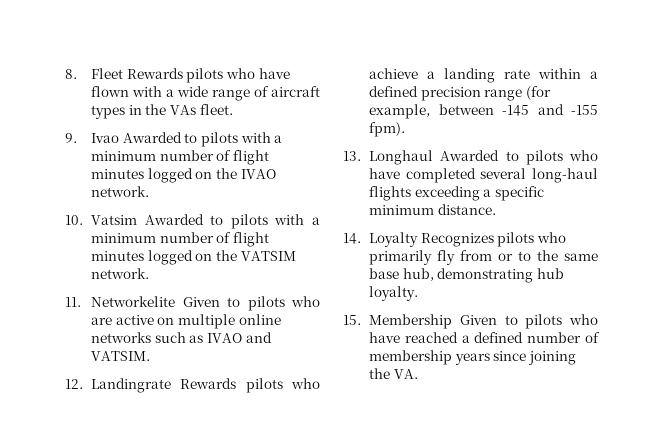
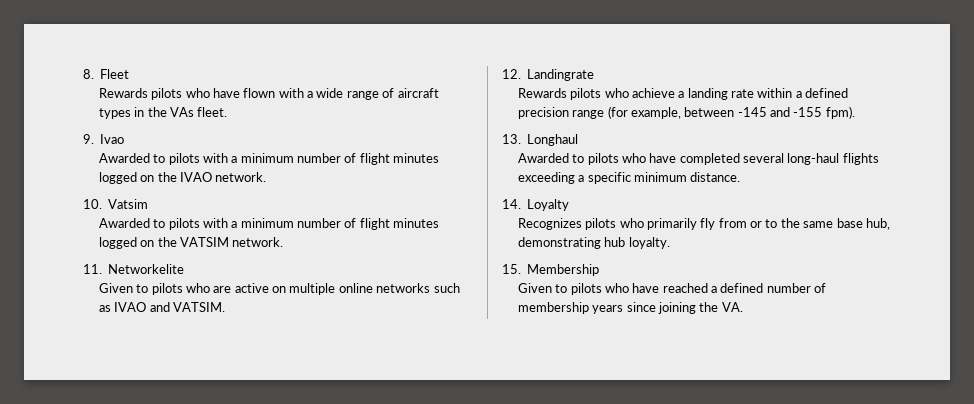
- 8. Fleet Rewards pilots who have flown with a wide range of aircraft types in the VAs fleet.
+ 8. Fleet
+ Rewards pilots who have flown with a wide range of aircraft types in the VAs fleet.
- 9. Ivao Awarded to pilots with a minimum number of flight minutes logged on the IVAO network.
+ 9. Ivao
+ Awarded to pilots with a minimum number of flight minutes logged on the IVAO network.
- 10. Vatsim Awarded to pilots with a minimum number of flight minutes logged on the VATSIM network.
+ 10. Vatsim
+ Awarded to pilots with a minimum number of flight minutes logged on the VATSIM network.
- 11. Networkelite Given to pilots who are active on multiple online networks such as IVAO and VATSIM.
+ 11. Networkelite
+ Given to pilots who are active on multiple online networks such as IVAO and VATSIM.
- 12. Landingrate Rewards pilots who achieve a landing rate within a defined precision range (for example, between -145 and -155 fpm).
+ 12. Landingrate
+ Rewards pilots who achieve a landing rate within a defined precision range (for example, between -145 and -155 fpm).
- 13. Longhaul Awarded to pilots who have completed several long-haul flights exceeding a specific minimum distance.
+ 13. Longhaul
+ Awarded to pilots who have completed several long-haul flights exceeding a specific minimum distance.
- 14. Loyalty Recognizes pilots who primarily fly from or to the same base hub, demonstrating hub loyalty.
+ 14. Loyalty
+ Recognizes pilots who primarily fly from or to the same base hub, demonstrating hub loyalty.
- 15. Membership Given to pilots who have reached a defined number of membership years since joining the VA.
+ 15. Membership
+ Given to pilots who have reached a defined number of membership years since joining the VA.

